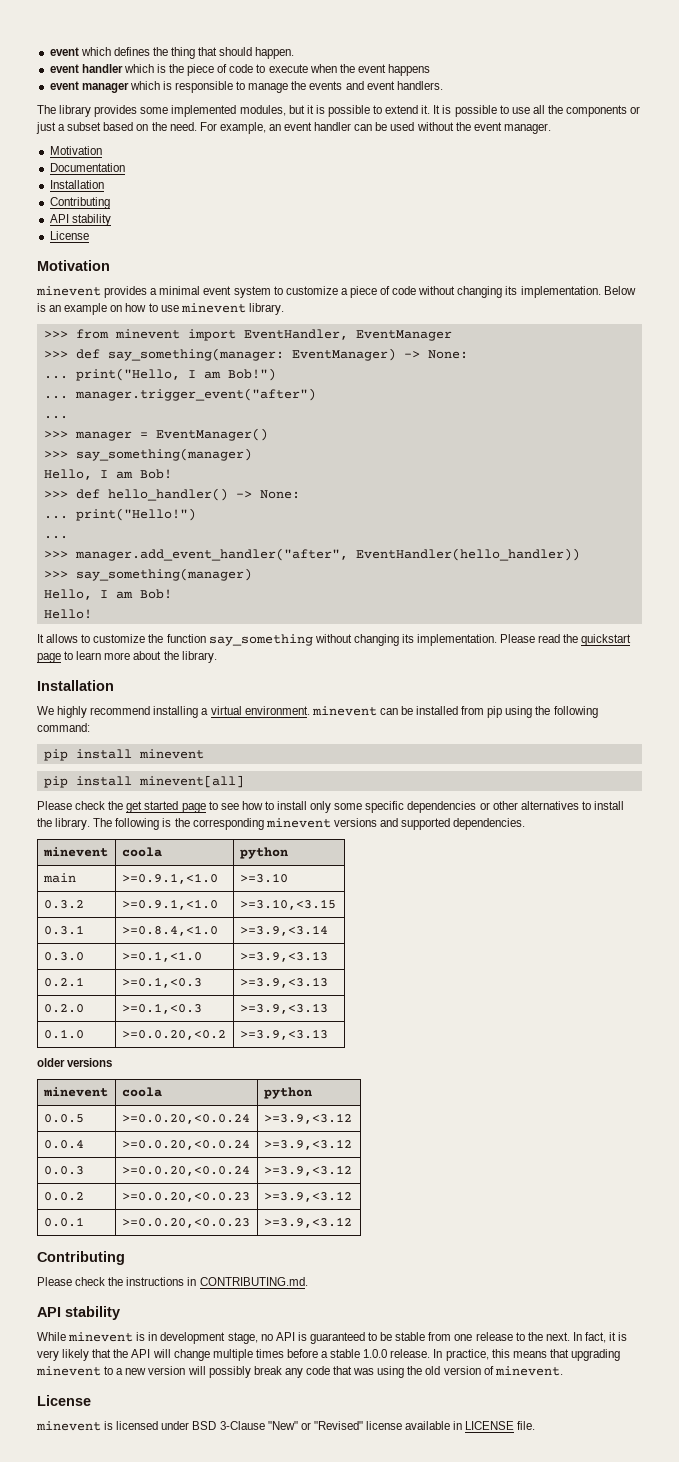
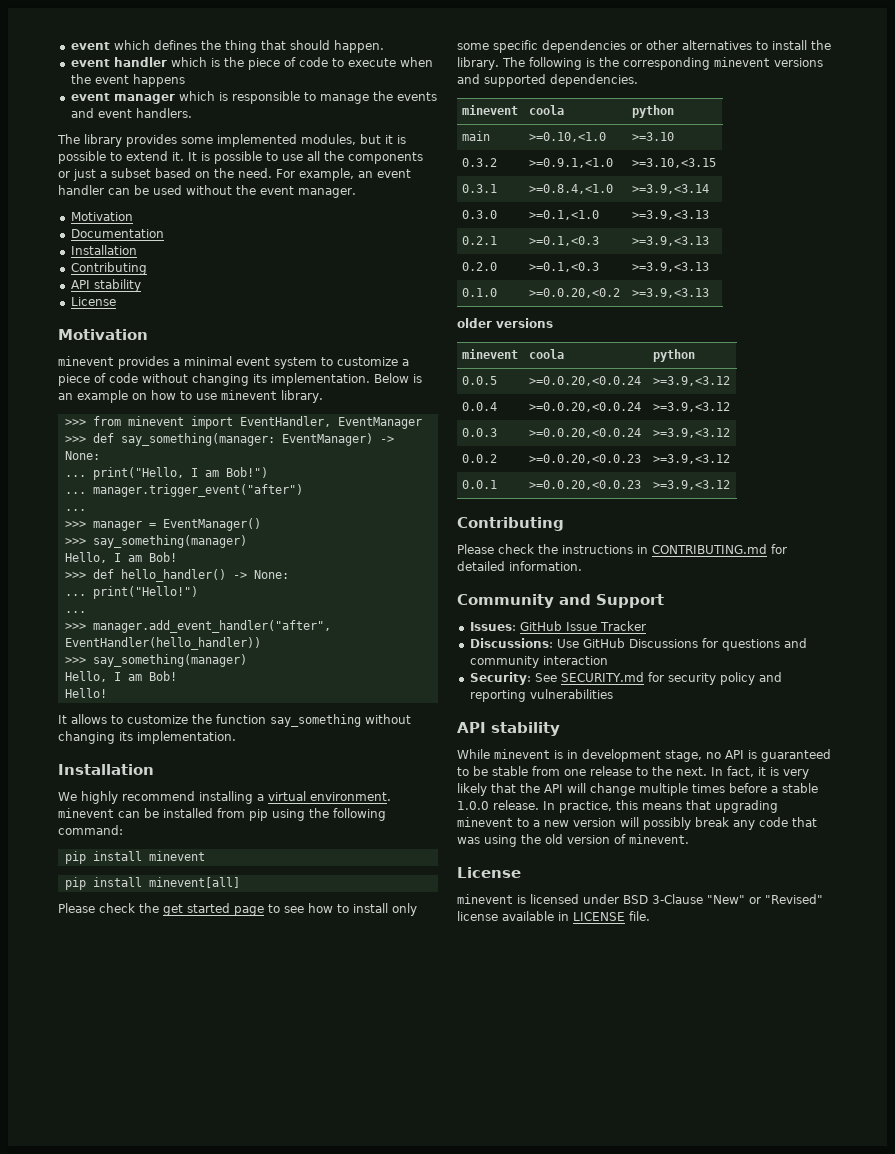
- Please read the quickstart page to learn more about the library.
- main | >=0.9.1,<1.0 | >=3.10
+ main | >=0.10,<1.0 | >=3.10
- Please check the instructions in CONTRIBUTING.md.
+ Please check the instructions in CONTRIBUTING.md for detailed information.
+ Community and Support
+ Issues: GitHub Issue Tracker
+ Discussions: Use GitHub Discussions for questions and community interaction
+ Security: See SECURITY.md for security policy and reporting vulnerabilities

